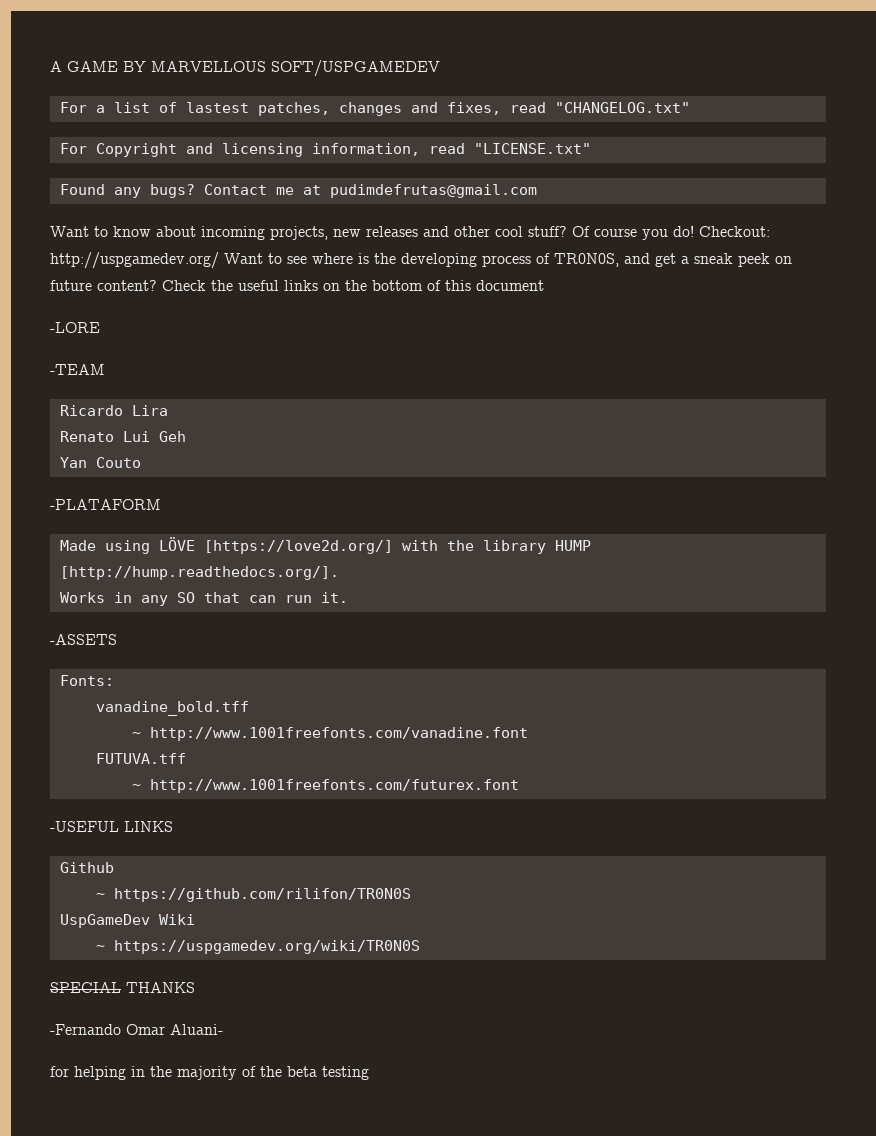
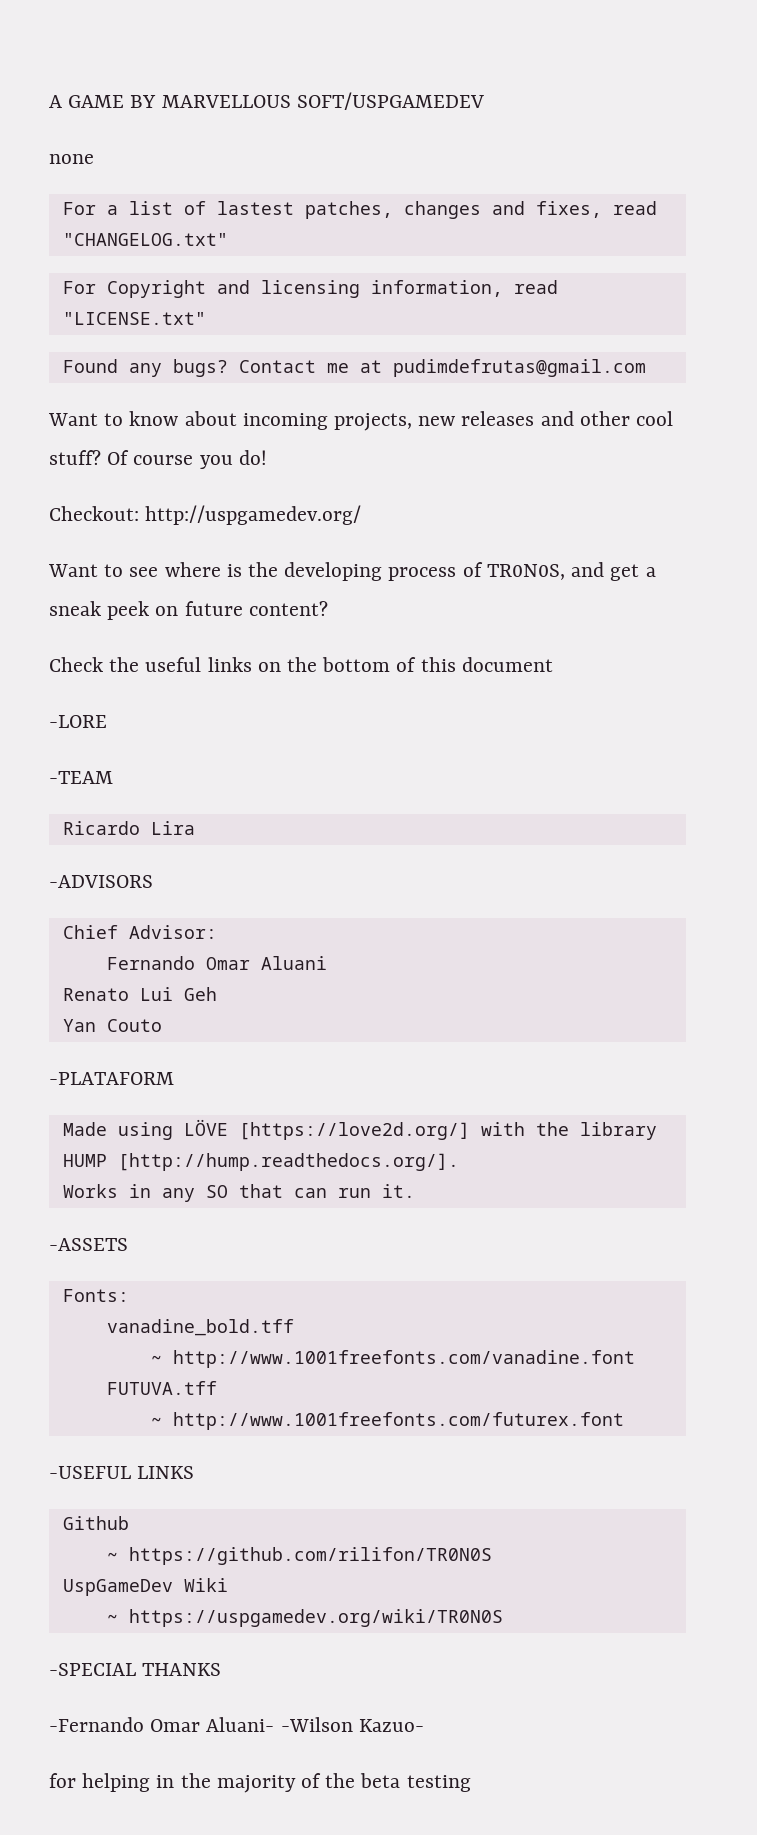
+ none
- Of course you do! Checkout: http://uspgamedev.org/ Want to see where is the developing process of TR0N0S, and get a sneak peek on future content? Check the useful links on the bottom of this document
+ Of course you do!
+ Checkout: http://uspgamedev.org/
+ Want to see where is the developing process of TR0N0S, and get a sneak peek on future content?
+ Check the useful links on the bottom of this document
+ -ADVISORS
+ Chief Advisor:
+ Fernando Omar Aluani
- SPECIAL THANKS
+ -SPECIAL THANKS
- -Fernando Omar Aluani-
+ -Fernando Omar Aluani- -Wilson Kazuo-

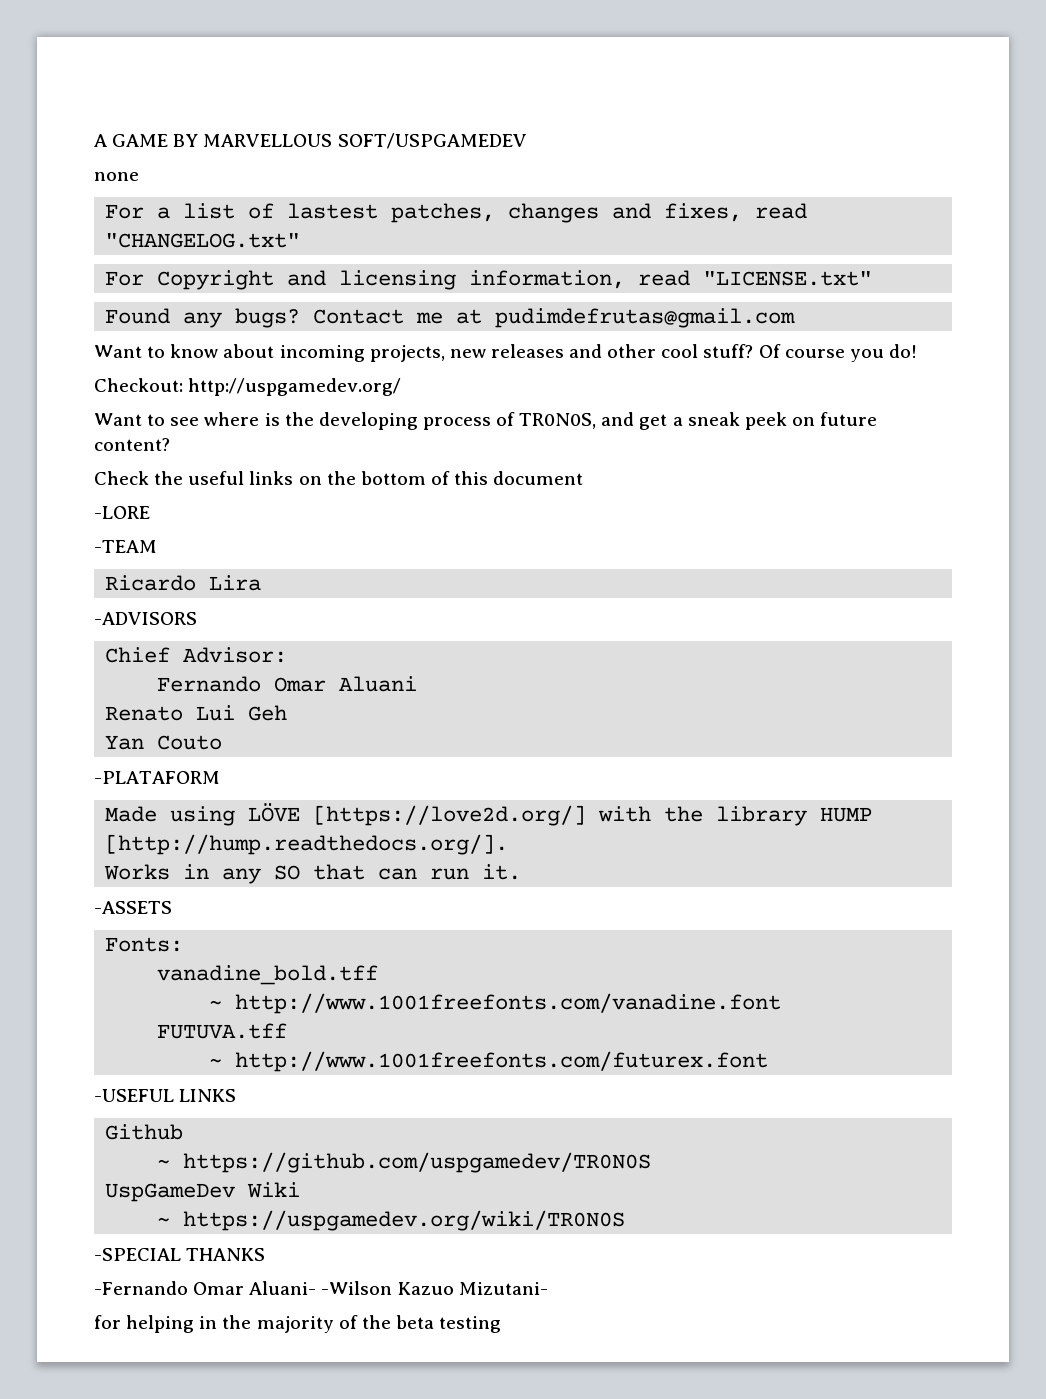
- ~ https://github.com/rilifon/TR0N0S
+ ~ https://github.com/uspgamedev/TR0N0S
- -Fernando Omar Aluani- -Wilson Kazuo-
+ -Fernando Omar Aluani- -Wilson Kazuo Mizutani-

